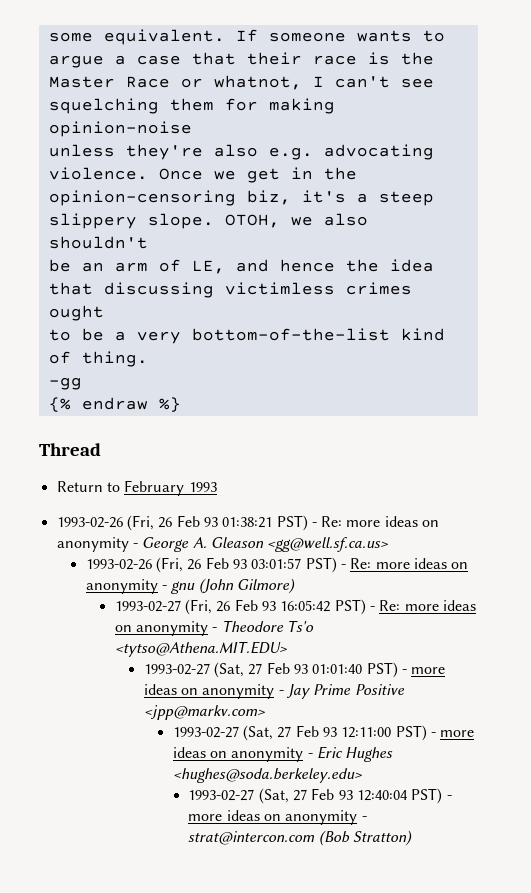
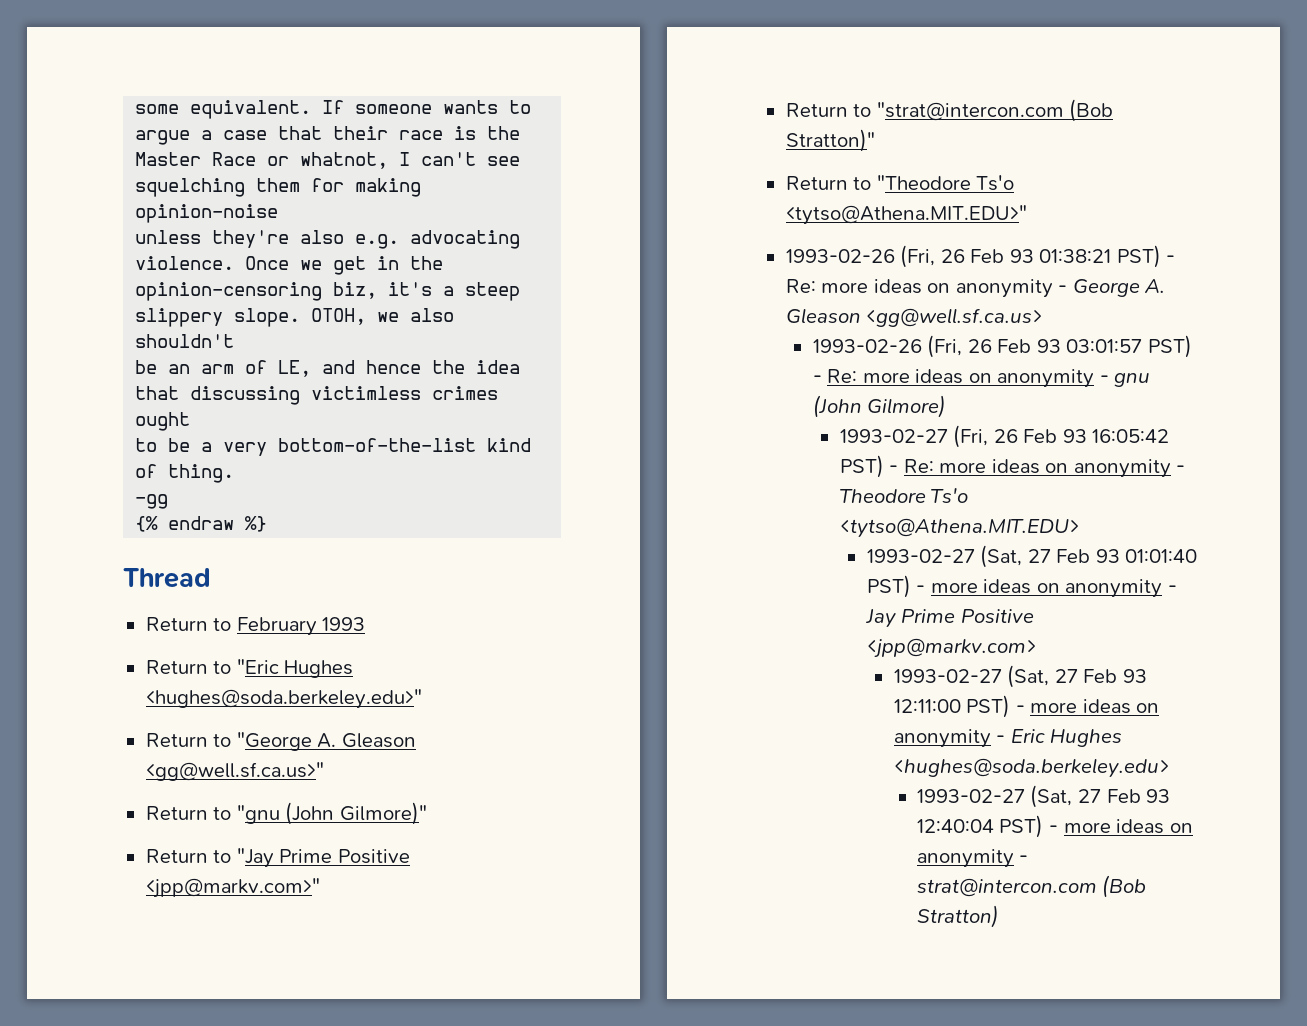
+ Return to "Eric Hughes <hughes@soda.berkeley.edu>"
+ Return to "George A. Gleason <gg@well.sf.ca.us>"
+ Return to "gnu (John Gilmore)"
+ Return to "Jay Prime Positive <jpp@markv.com>"
+ Return to "strat@intercon.com (Bob Stratton)"
+ Return to "Theodore Ts'o <tytso@Athena.MIT.EDU>"

